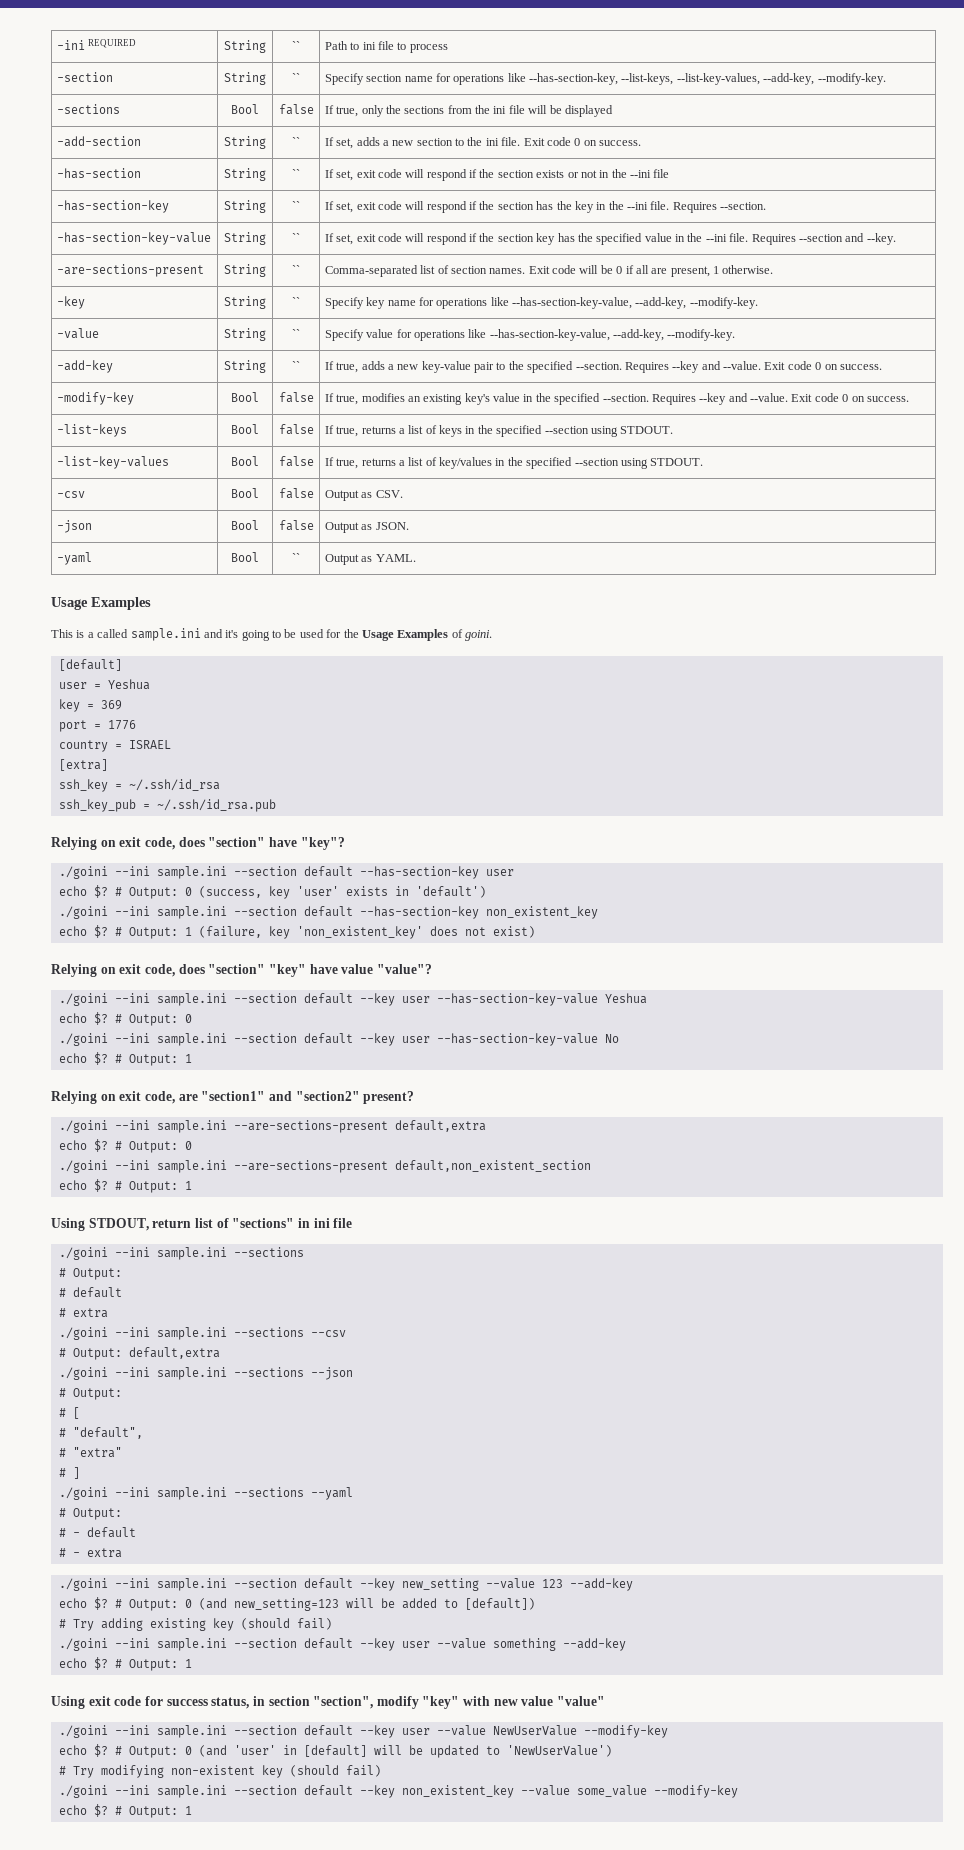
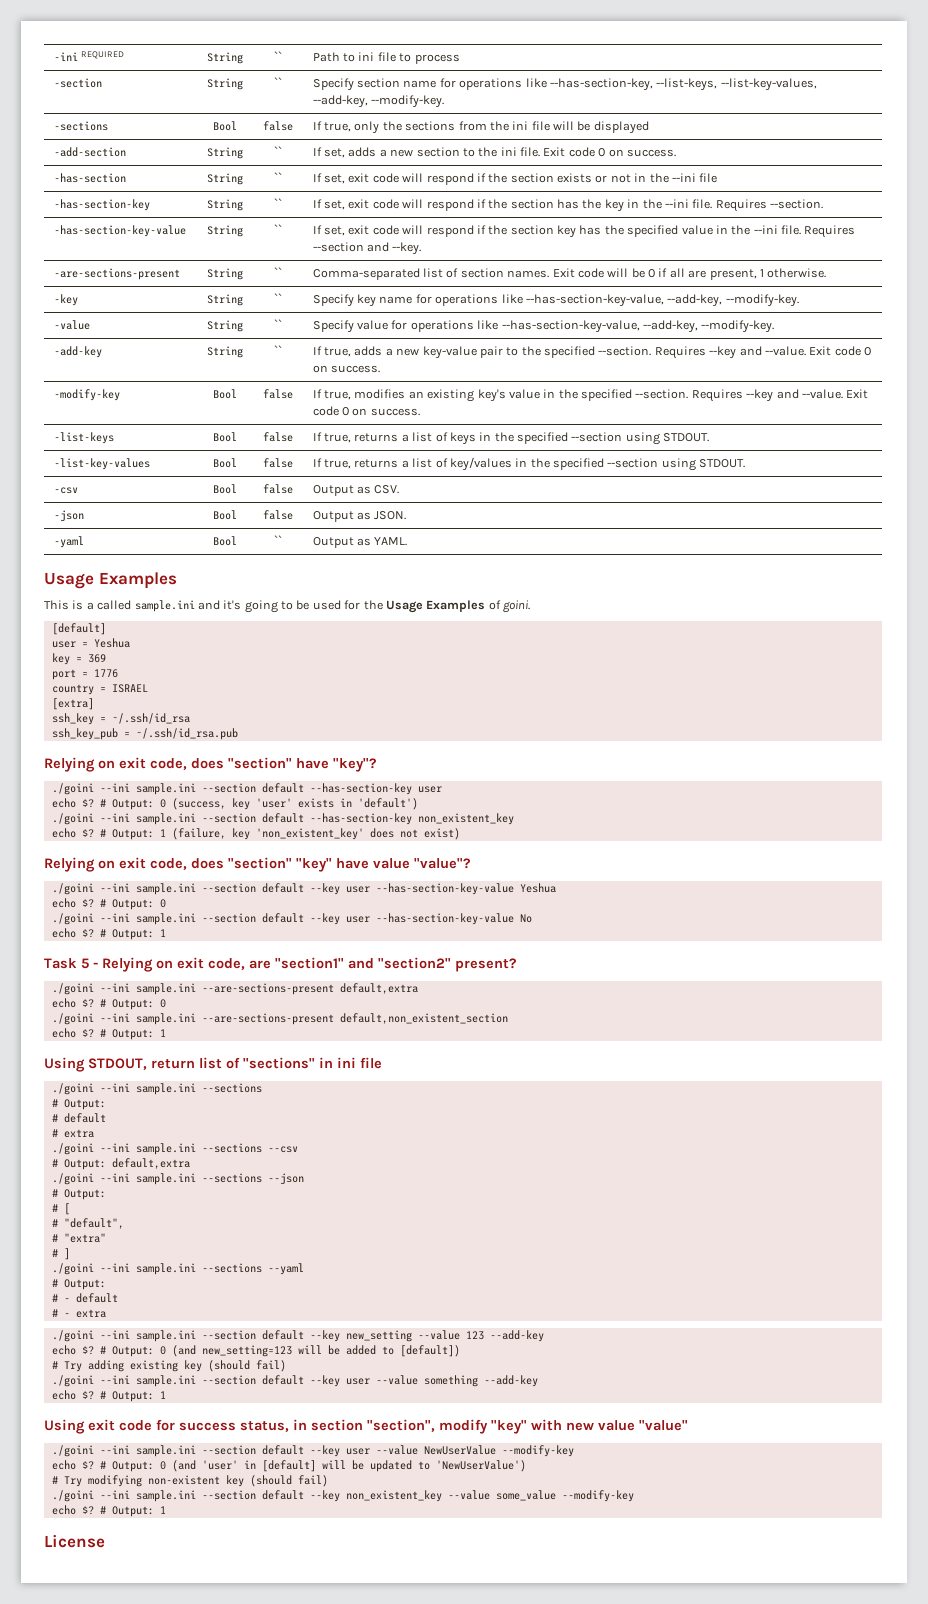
- Relying on exit code, are "section1" and "section2" present?
+ Task 5 - Relying on exit code, are "section1" and "section2" present?
+ License

